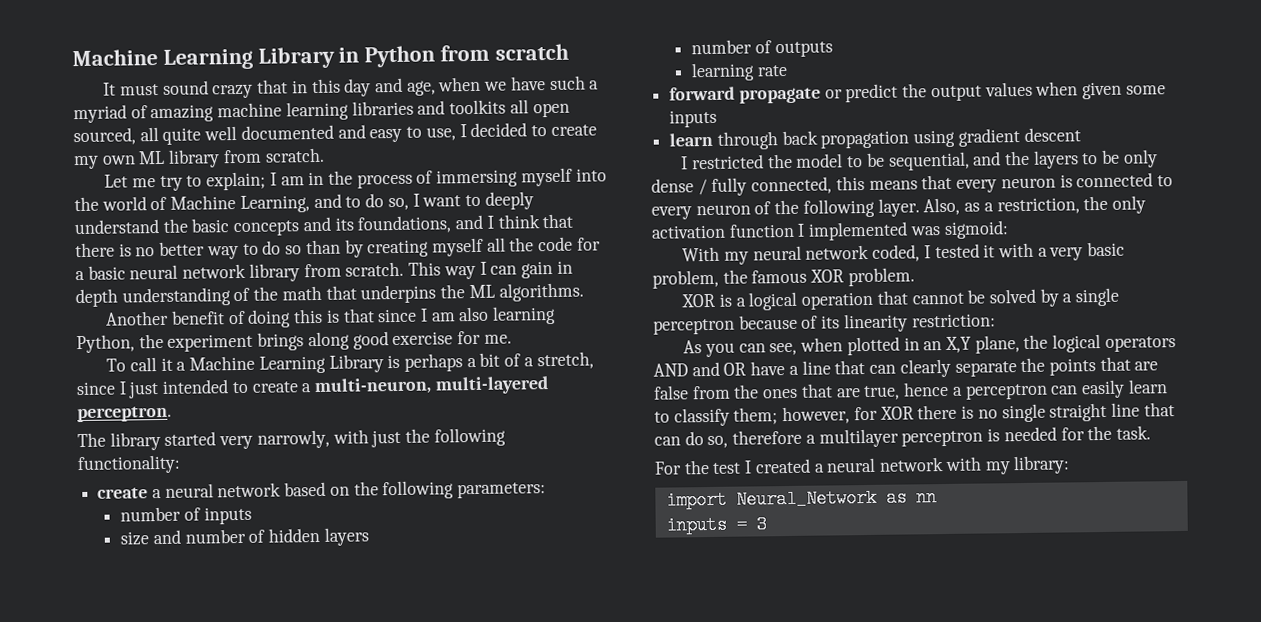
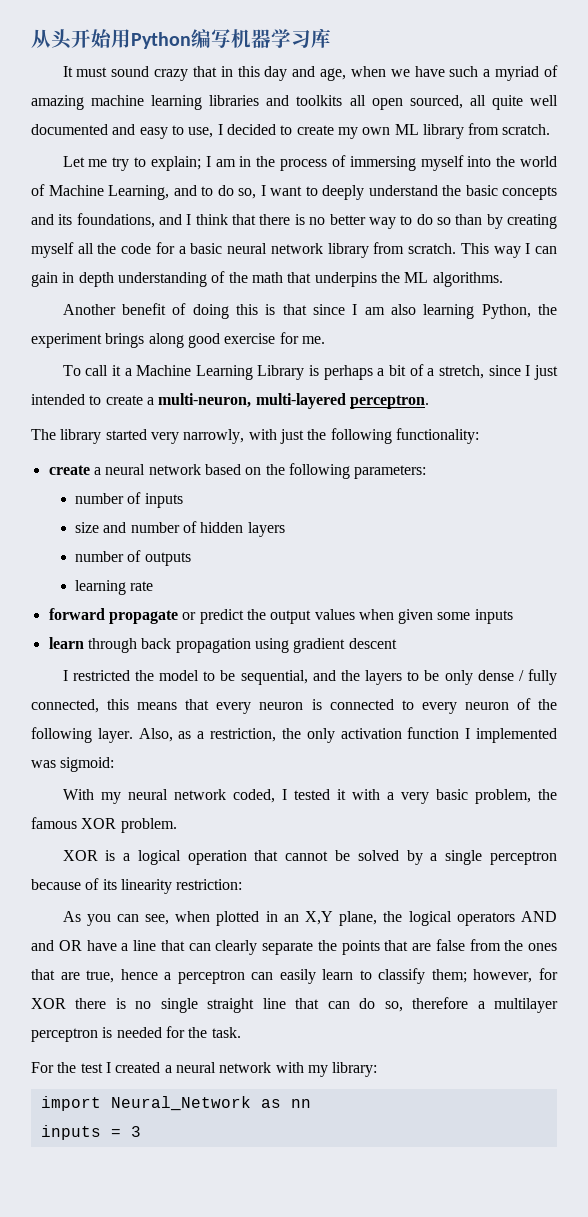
- Machine Learning Library in Python from scratch
+ 从头开始用Python编写机器学习库

